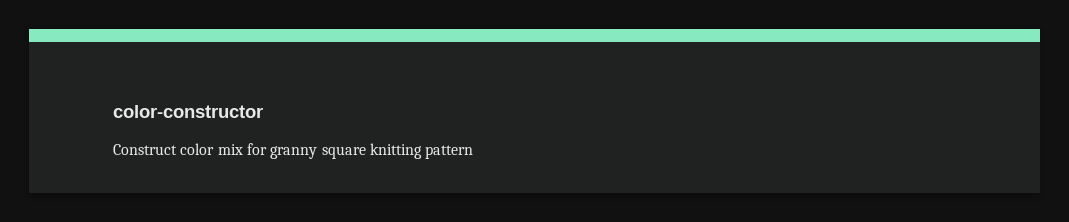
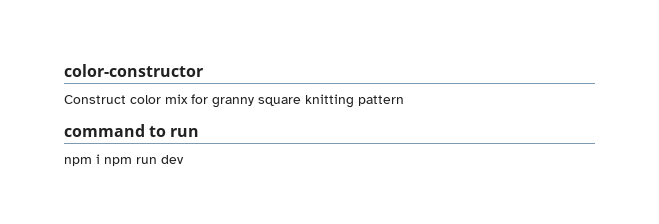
+ command to run
+ npm i npm run dev

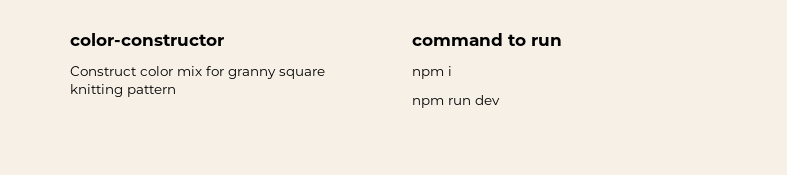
- npm i npm run dev
+ npm i
+ npm run dev

